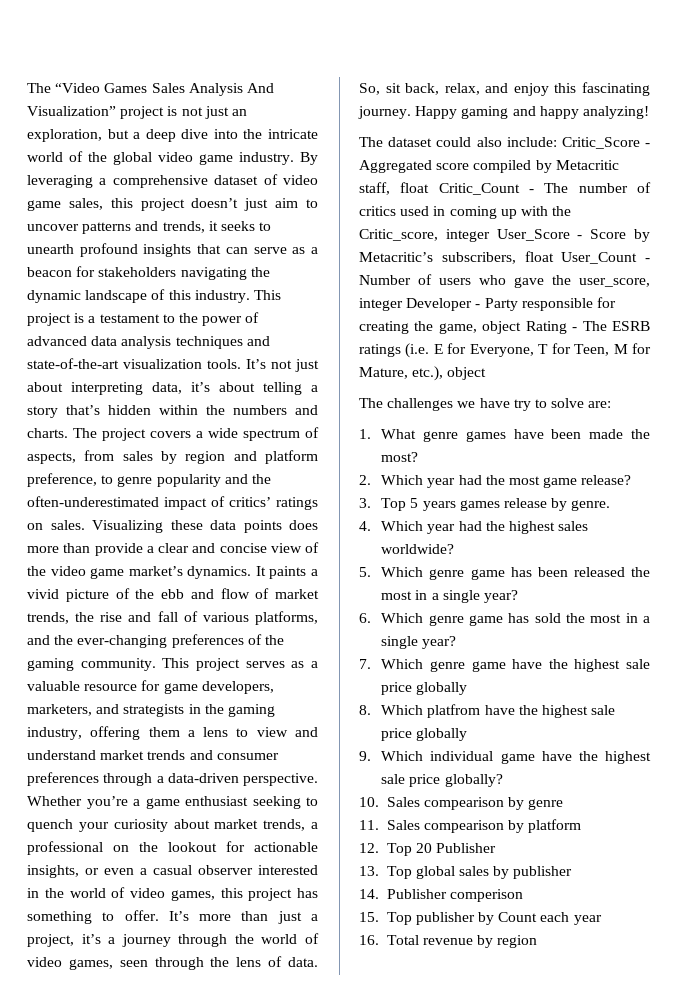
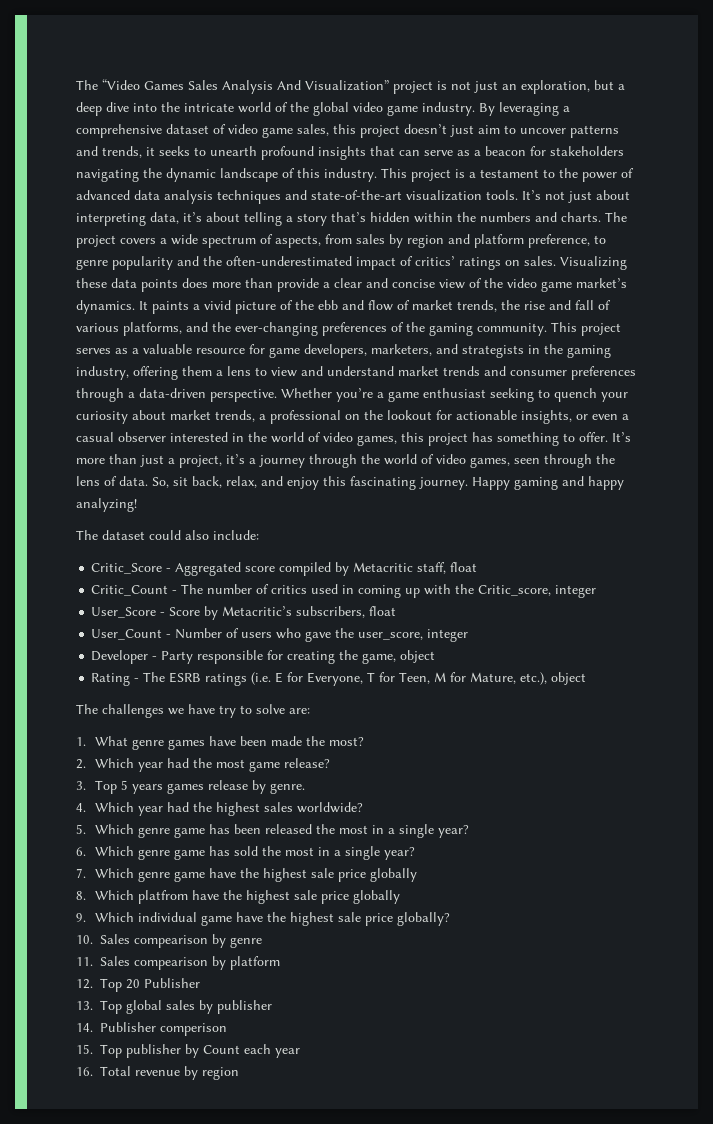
- The dataset could also include: Critic_Score - Aggregated score compiled by Metacritic staff, float Critic_Count - The number of critics used in coming up with the Critic_score, integer User_Score - Score by Metacritic’s subscribers, float User_Count - Number of users who gave the user_score, integer Developer - Party responsible for creating the game, object Rating - The ESRB ratings (i.e. E for Everyone, T for Teen, M for Mature, etc.), object
+ The dataset could also include:
+ Critic_Score - Aggregated score compiled by Metacritic staff, float
+ Critic_Count - The number of critics used in coming up with the Critic_score, integer
+ User_Score - Score by Metacritic’s subscribers, float
+ User_Count - Number of users who gave the user_score, integer
+ Developer - Party responsible for creating the game, object
+ Rating - The ESRB ratings (i.e. E for Everyone, T for Teen, M for Mature, etc.), object

